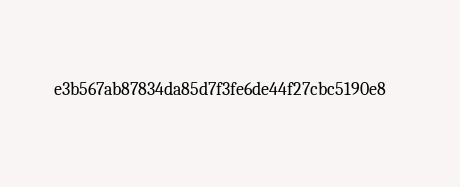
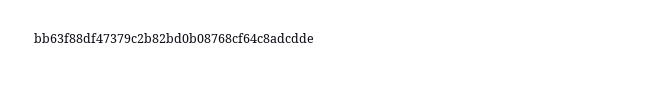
- e3b567ab87834da85d7f3fe6de44f27cbc5190e8
+ bb63f88df47379c2b82bd0b08768cf64c8adcdde

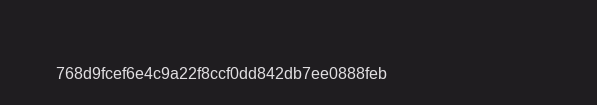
- bb63f88df47379c2b82bd0b08768cf64c8adcdde
+ 768d9fcef6e4c9a22f8ccf0dd842db7ee0888feb

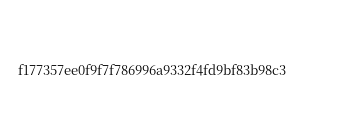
- 768d9fcef6e4c9a22f8ccf0dd842db7ee0888feb
+ f177357ee0f9f7f786996a9332f4fd9bf83b98c3

